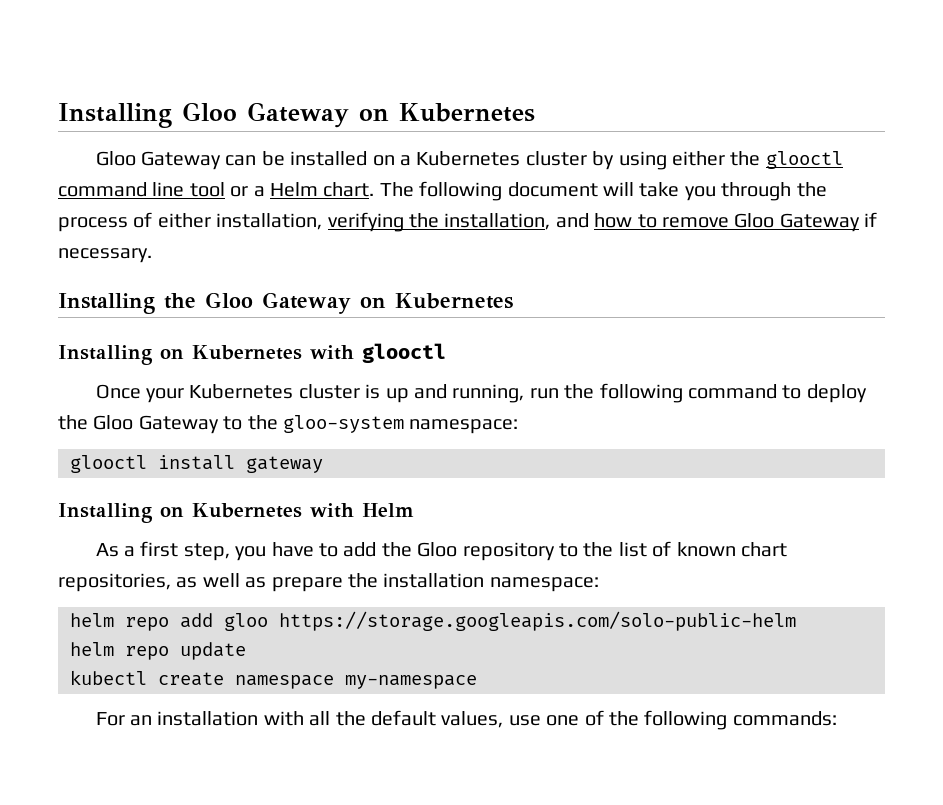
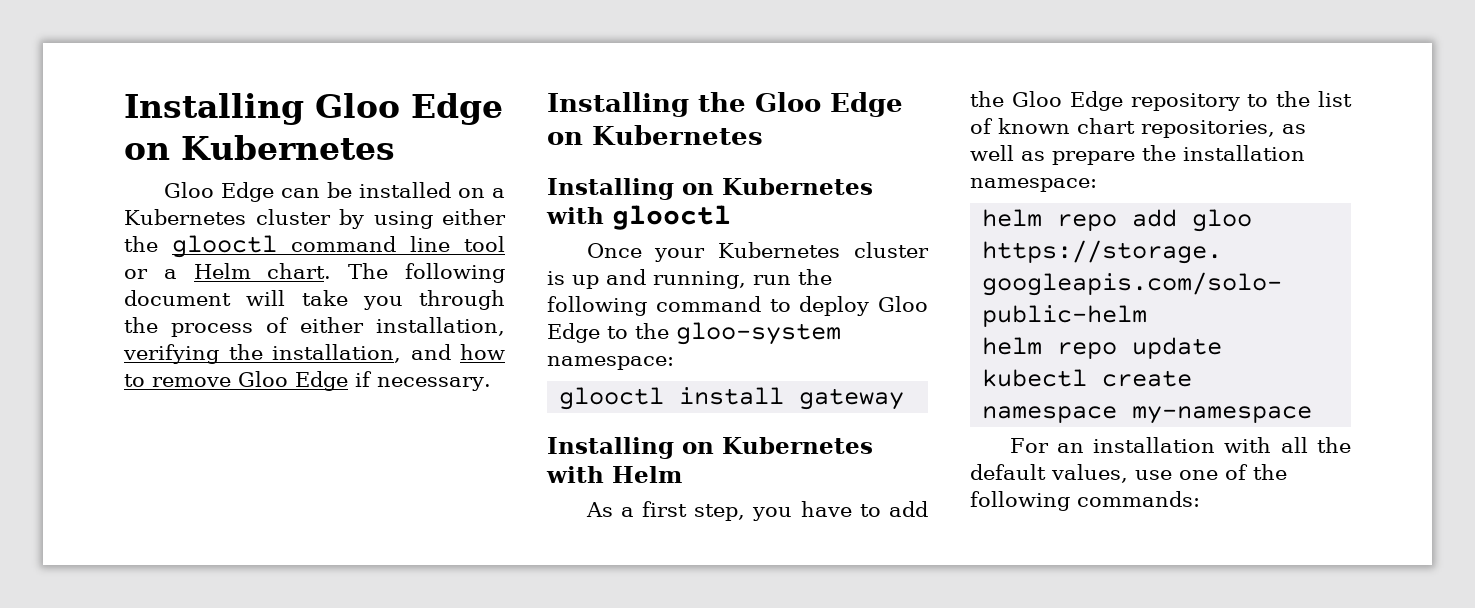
- Installing Gloo Gateway on Kubernetes
+ Installing Gloo Edge on Kubernetes
- Gloo Gateway can be installed on a Kubernetes cluster by using either the glooctl command line tool or a Helm chart.
+ Gloo Edge can be installed on a Kubernetes cluster by using either the glooctl command line tool or a Helm chart.
- The following document will take you through the process of either installation, verifying the installation, and how to remove Gloo Gateway if necessary.
+ The following document will take you through the process of either installation, verifying the installation, and how to remove Gloo Edge if necessary.
- Installing the Gloo Gateway on Kubernetes
+ Installing the Gloo Edge on Kubernetes
- Once your Kubernetes cluster is up and running, run the following command to deploy the Gloo Gateway to the gloo-system namespace:
+ Once your Kubernetes cluster is up and running, run the following command to deploy Gloo Edge to the gloo-system namespace:
- As a first step, you have to add the Gloo repository to the list of known chart repositories, as well as prepare the installation namespace:
+ As a first step, you have to add the Gloo Edge repository to the list of known chart repositories, as well as prepare the installation namespace:

